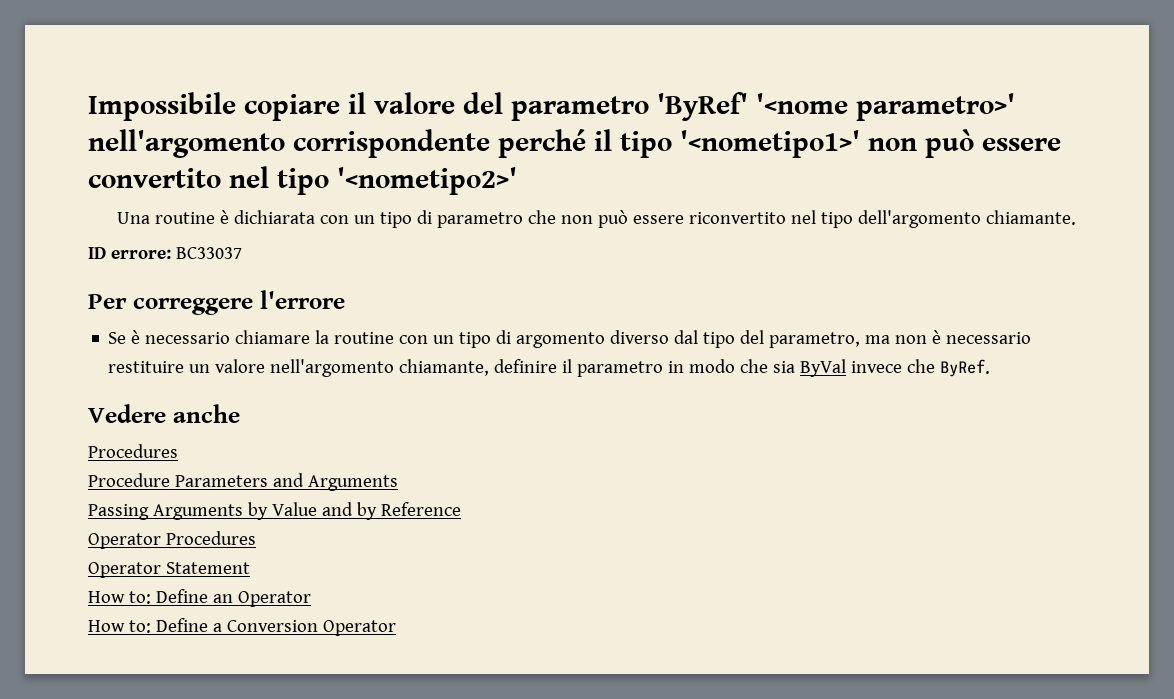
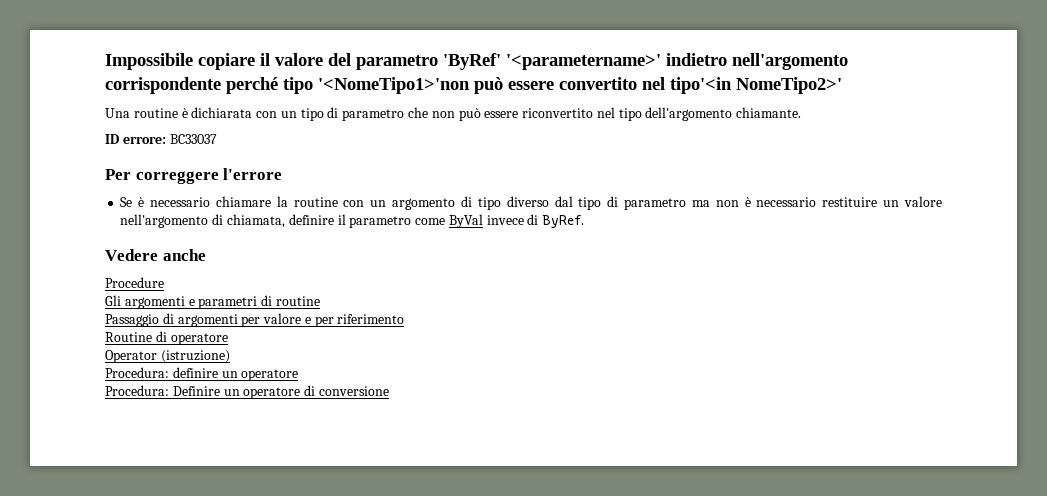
- Impossibile copiare il valore del parametro 'ByRef' '<nome parametro>' nell'argomento corrispondente perché il tipo '<nometipo1>' non può essere convertito nel tipo '<nometipo2>'
+ Impossibile copiare il valore del parametro 'ByRef' '<parametername>' indietro nell'argomento corrispondente perché tipo '<NomeTipo1>'non può essere convertito nel tipo'<in NomeTipo2>'
- Se è necessario chiamare la routine con un tipo di argomento diverso dal tipo del parametro, ma non è necessario restituire un valore nell'argomento chiamante, definire il parametro in modo che sia ByVal invece che ByRef.
+ Se è necessario chiamare la routine con un argomento di tipo diverso dal tipo di parametro ma non è necessario restituire un valore nell'argomento di chiamata, definire il parametro come ByVal invece di ByRef.
  Vedere anche
- Procedures
- Procedure Parameters and Arguments
- Passing Arguments by Value and by Reference
- Operator Procedures
- Operator Statement
- How to: Define an Operator
- How to: Define a Conversion Operator
+ Procedure
+ Gli argomenti e parametri di routine
+ Passaggio di argomenti per valore e per riferimento
+ Routine di operatore
+ Operator (istruzione)
+ Procedura: definire un operatore
+ Procedura: Definire un operatore di conversione

